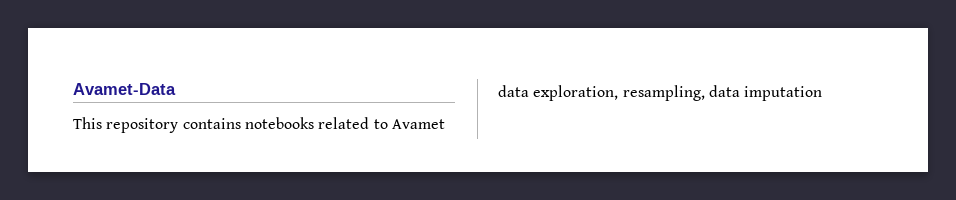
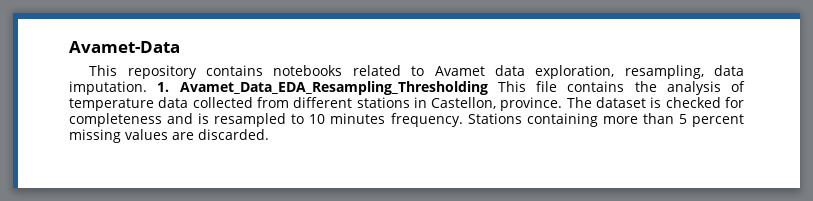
- This repository contains notebooks related to Avamet data exploration, resampling, data imputation
+ This repository contains notebooks related to Avamet data exploration, resampling, data imputation. 1. Avamet_Data_EDA_Resampling_Thresholding This file contains the analysis of temperature data collected from different stations in Castellon, province. The dataset is checked for completeness and is resampled to 10 minutes frequency. Stations containing more than 5 percent missing values are discarded.

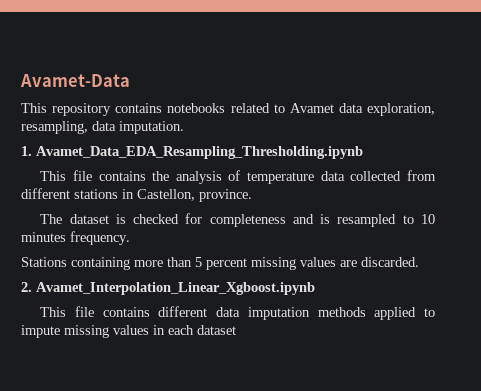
- This repository contains notebooks related to Avamet data exploration, resampling, data imputation. 1. Avamet_Data_EDA_Resampling_Thresholding This file contains the analysis of temperature data collected from different stations in Castellon, province. The dataset is checked for completeness and is resampled to 10 minutes frequency. Stations containing more than 5 percent missing values are discarded.
+ This repository contains notebooks related to Avamet data exploration, resampling, data imputation.
+ 1. Avamet_Data_EDA_Resampling_Thresholding.ipynb
+ This file contains the analysis of temperature data collected from different stations in Castellon, province.
+ The dataset is checked for completeness and is resampled to 10 minutes frequency.
+ Stations containing more than 5 percent missing values are discarded.
+ 2. Avamet_Interpolation_Linear_Xgboost.ipynb
+ This file contains different data imputation methods applied to impute missing values in each dataset

